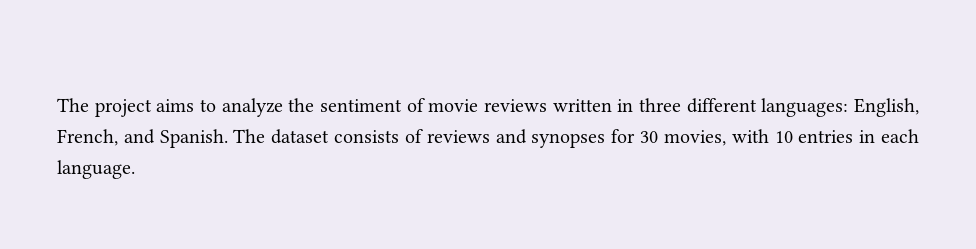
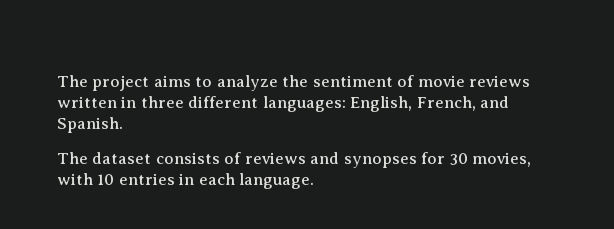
- The project aims to analyze the sentiment of movie reviews written in three different languages: English, French, and Spanish. The dataset consists of reviews and synopses for 30 movies, with 10 entries in each language.
+ The project aims to analyze the sentiment of movie reviews written in three different languages: English, French, and Spanish.
+ The dataset consists of reviews and synopses for 30 movies, with 10 entries in each language.

